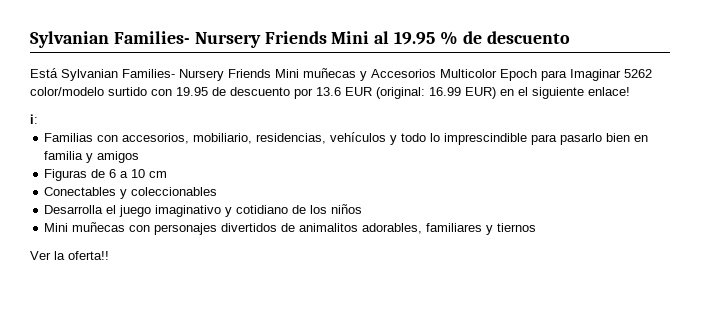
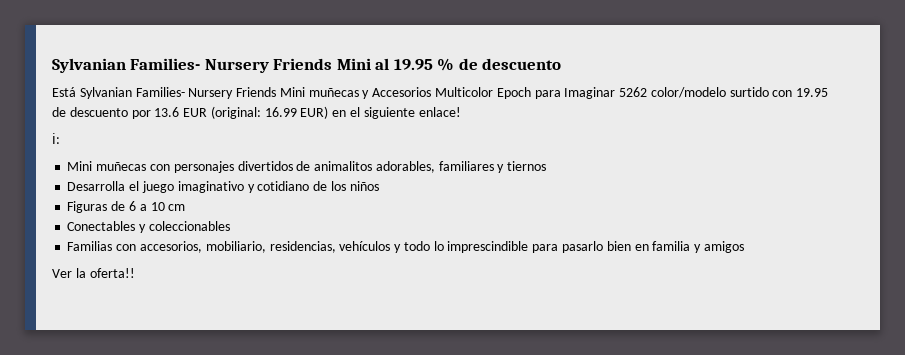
+ Mini muñecas con personajes divertidos de animalitos adorables, familiares y tiernos
+ Desarrolla el juego imaginativo y cotidiano de los niños
+ Figuras de 6 a 10 cm
+ Conectables y coleccionables
- Figuras de 6 a 10 cm
- Conectables y coleccionables
- Desarrolla el juego imaginativo y cotidiano de los niños
- Mini muñecas con personajes divertidos de animalitos adorables, familiares y tiernos

